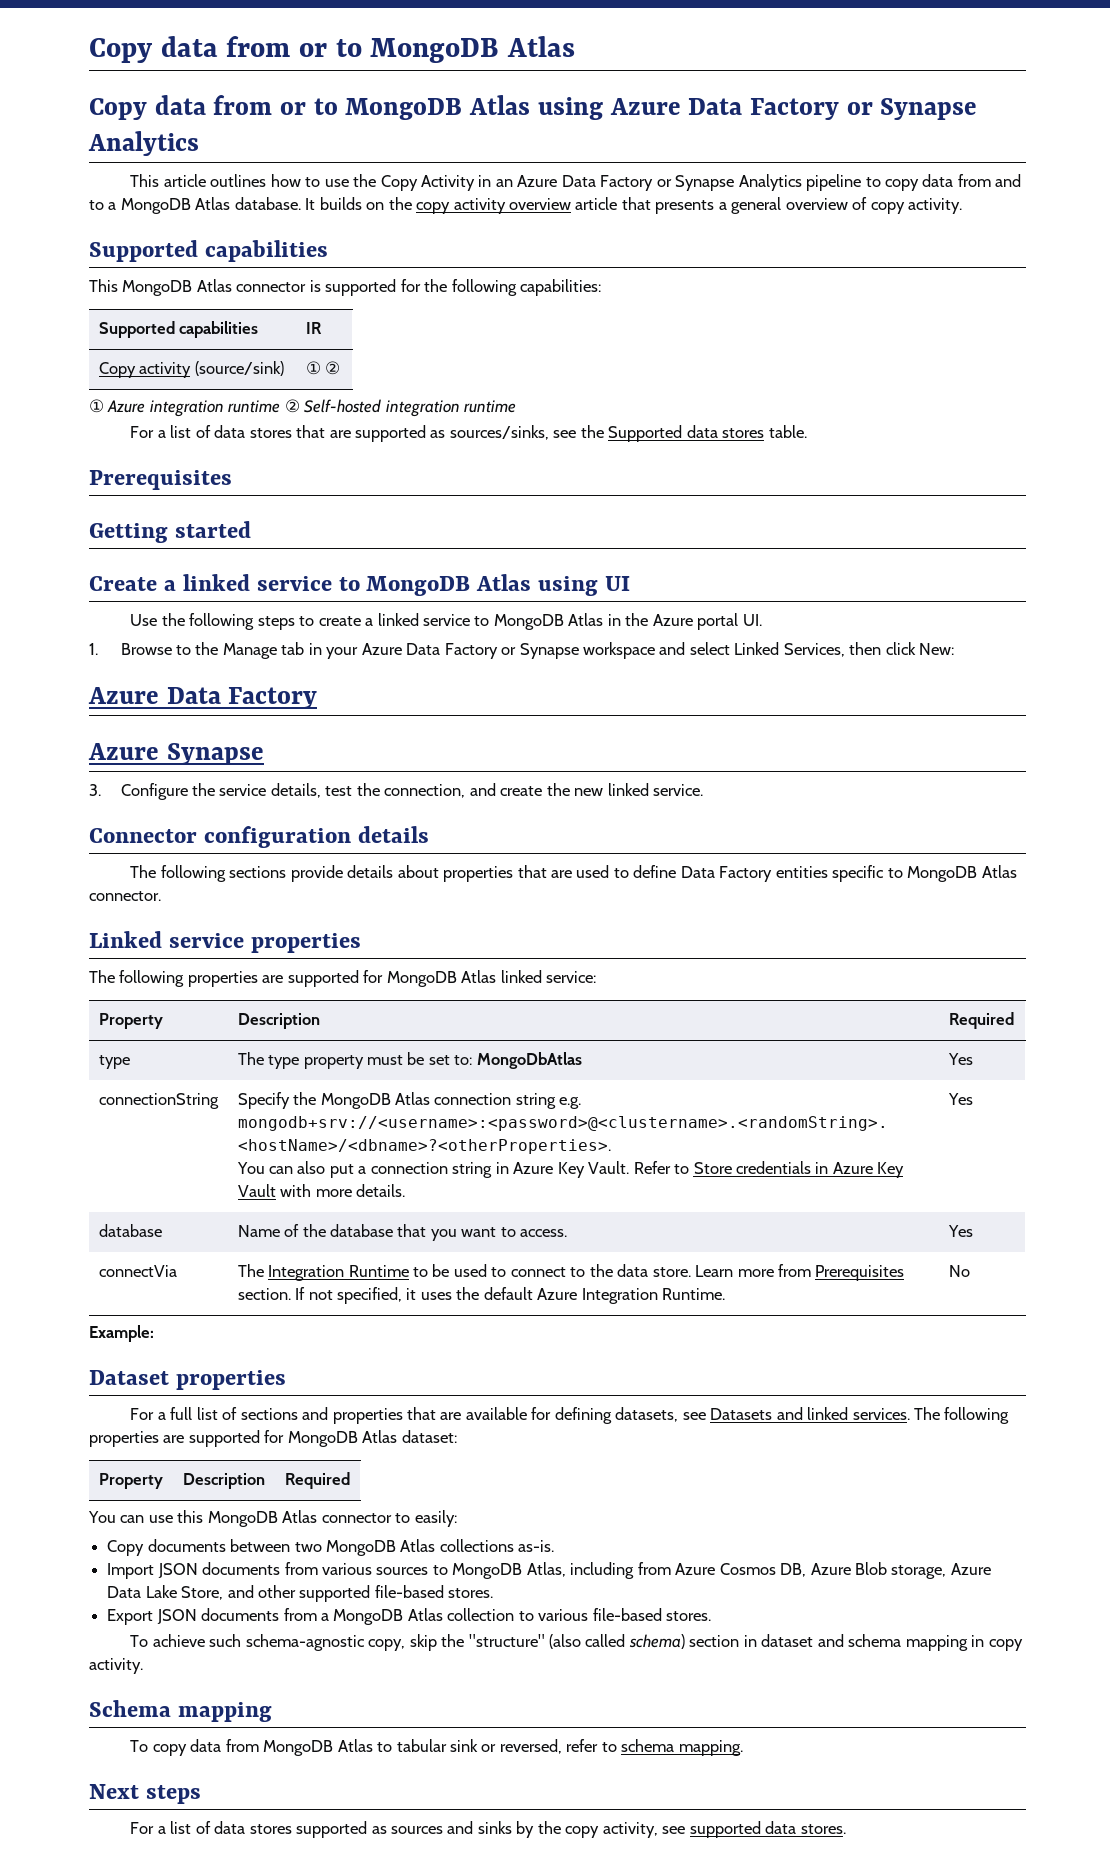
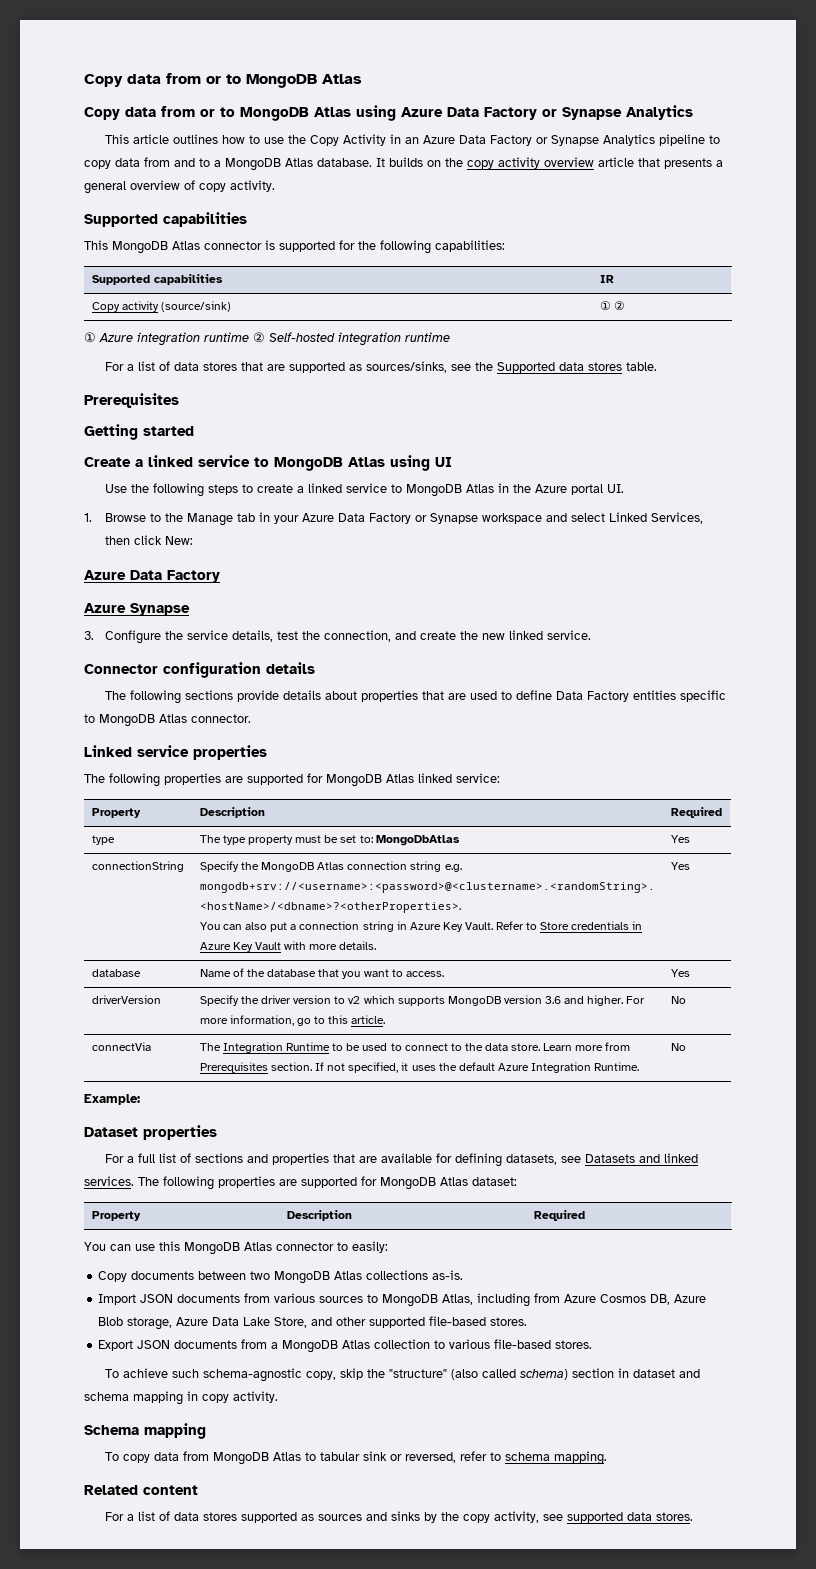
+ driverVersion | Specify the driver version to v2 which supports MongoDB version 3.6 and higher. For more information, go to this article. | No
- Next steps
+ Related content

